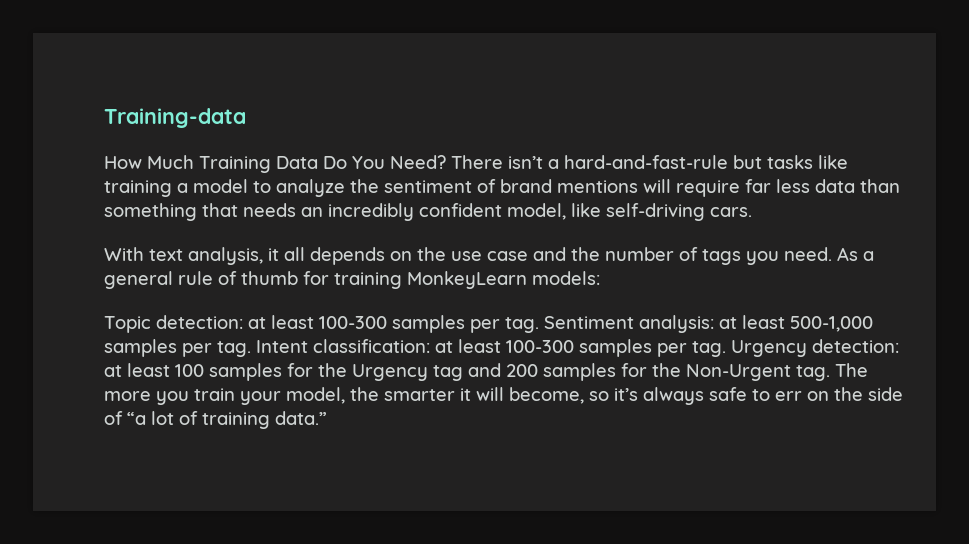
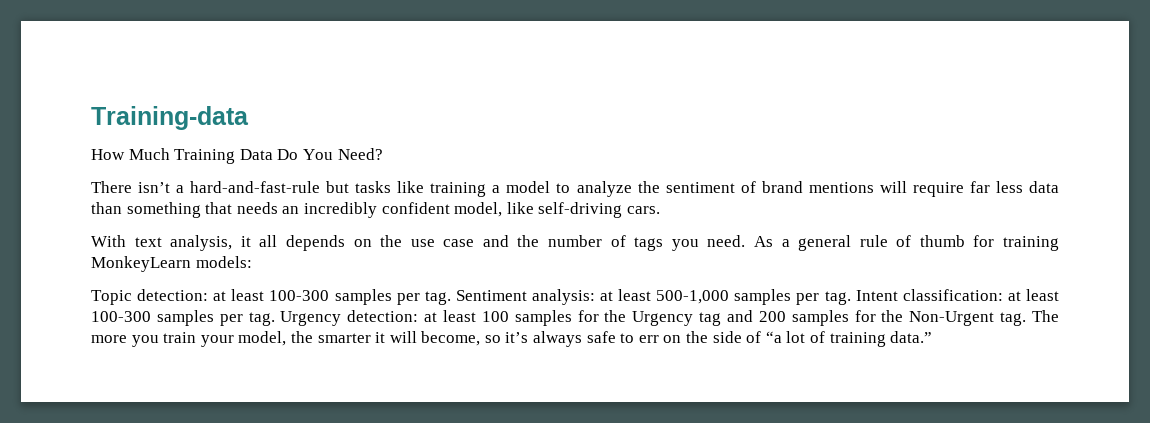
- How Much Training Data Do You Need? There isn’t a hard-and-fast-rule but tasks like training a model to analyze the sentiment of brand mentions will require far less data than something that needs an incredibly confident model, like self-driving cars.
+ How Much Training Data Do You Need?
+ There isn’t a hard-and-fast-rule but tasks like training a model to analyze the sentiment of brand mentions will require far less data than something that needs an incredibly confident model, like self-driving cars.

